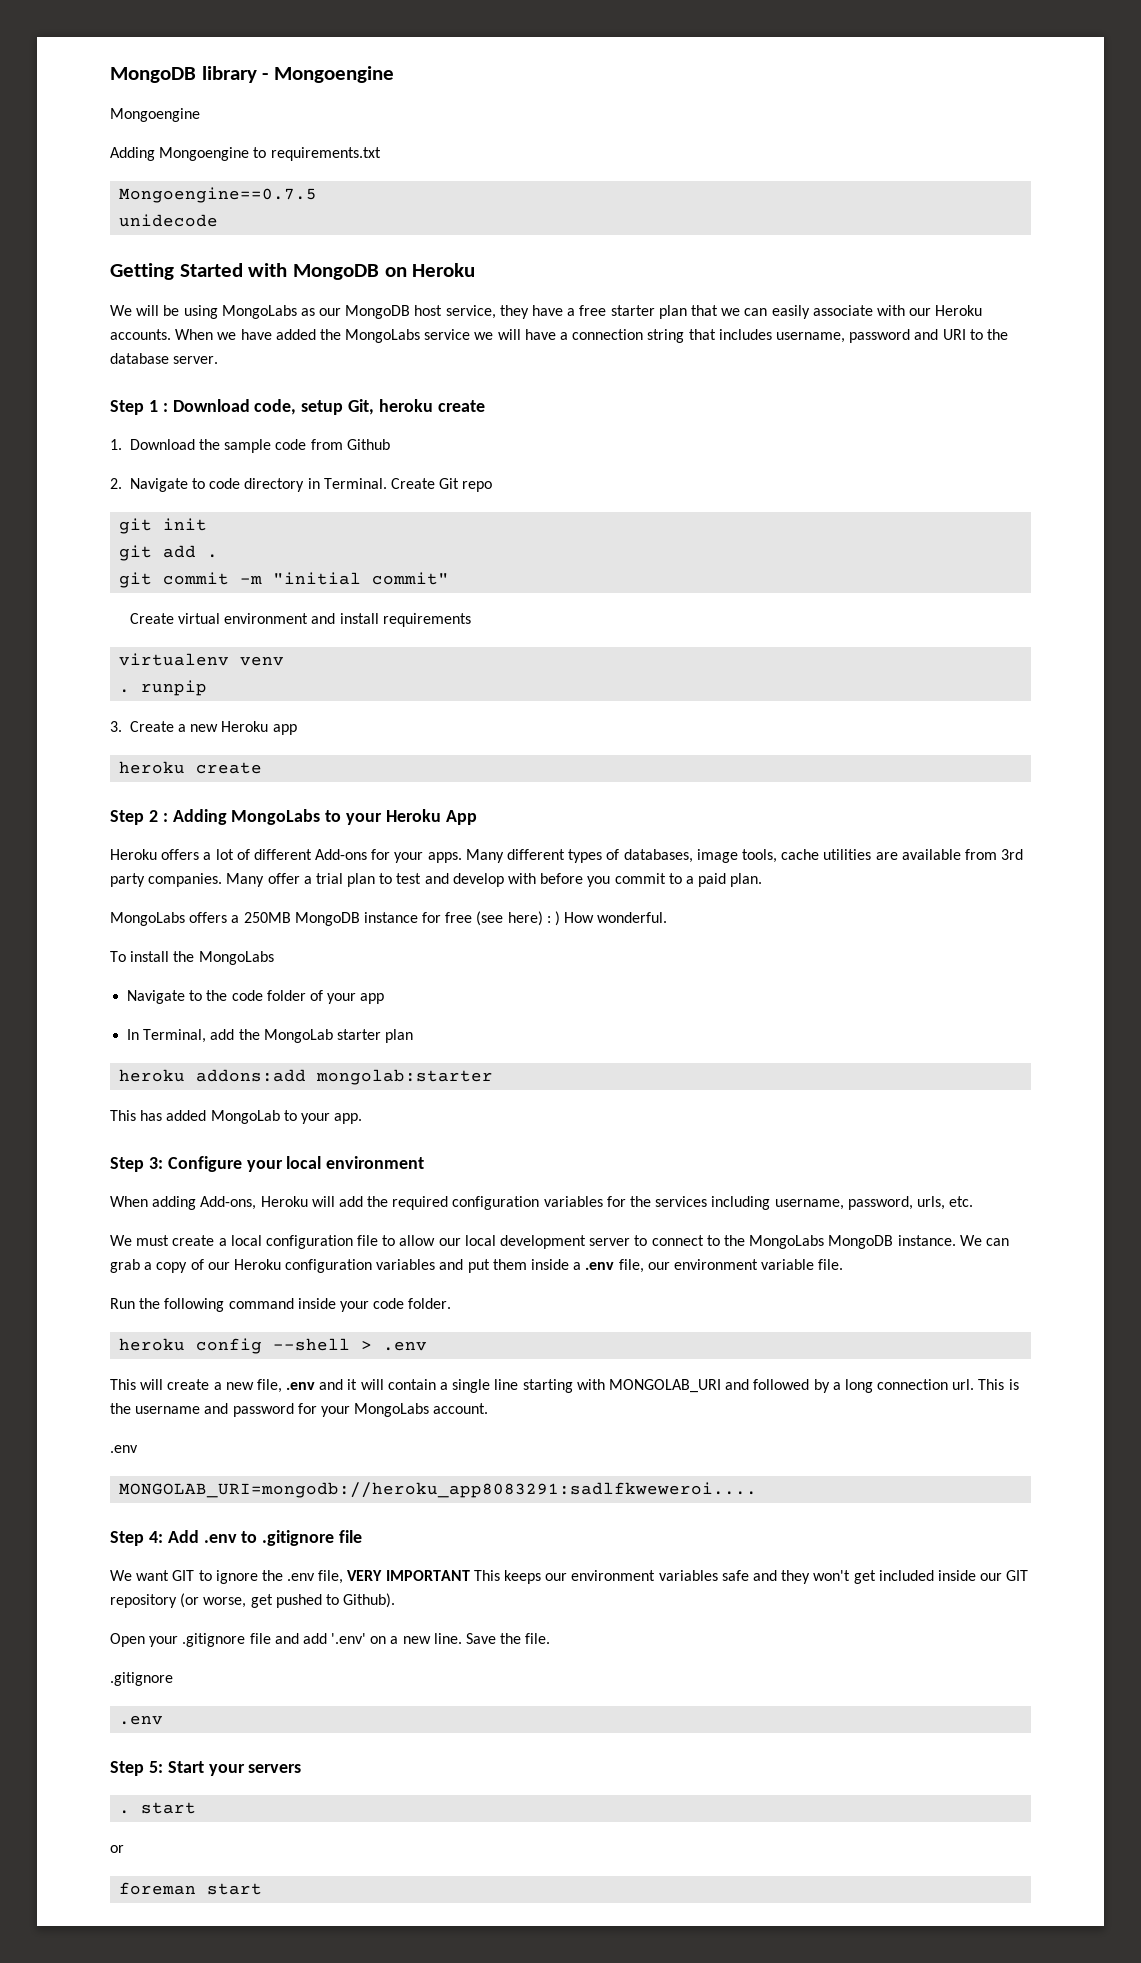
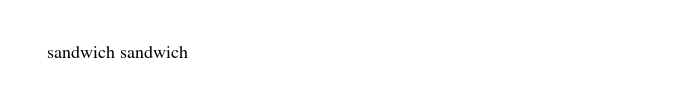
- MongoDB library - Mongoengine
- Mongoengine
- Adding Mongoengine to requirements.txt
- Mongoengine==0.7.5
- unidecode
- Getting Started with MongoDB on Heroku
- We will be using MongoLabs as our MongoDB host service, they have a free starter plan that we can easily associate with our Heroku accounts. When we have added the MongoLabs service we will have a connection string that includes username, password and URI to the database server.
- Step 1 : Download code, setup Git, heroku create
- 1. Download the sample code from Github
- 2. Navigate to code directory in Terminal. Create Git repo
- git init
- git add .
- git commit -m "initial commit"
- Create virtual environment and install requirements
- virtualenv venv
- . runpip
- 3. Create a new Heroku app
- heroku create
- Step 2 : Adding MongoLabs to your Heroku App
- Heroku offers a lot of different Add-ons for your apps. Many different types of databases, image tools, cache utilities are available from 3rd party companies. Many offer a trial plan to test and develop with before you commit to a paid plan.
- MongoLabs offers a 250MB MongoDB instance for free (see here) : ) How wonderful.
- To install the MongoLabs
- Navigate to the code folder of your app
- In Terminal, add the MongoLab starter plan
- heroku addons:add mongolab:starter
- This has added MongoLab to your app.
- Step 3: Configure your local environment
- When adding Add-ons, Heroku will add the required configuration variables for the services including username, password, urls, etc.
- We must create a local configuration file to allow our local development server to connect to the MongoLabs MongoDB instance. We can grab a copy of our Heroku configuration variables and put them inside a .env file, our environment variable file.
- Run the following command inside your code folder.
- heroku config --shell > .env
- This will create a new file, .env and it will contain a single line starting with MONGOLAB_URI and followed by a long connection url. This is the username and password for your MongoLabs account.
- .env
- MONGOLAB_URI=mongodb://heroku_app8083291:sadlfkweweroi....
- Step 4: Add .env to .gitignore file
- We want GIT to ignore the .env file, VERY IMPORTANT This keeps our environment variables safe and they won't get included inside our GIT repository (or worse, get pushed to Github).
- Open your .gitignore file and add '.env' on a new line. Save the file.
- .gitignore
- .env
- Step 5: Start your servers
- . start
- or
- foreman start
+ sandwich sandwich

